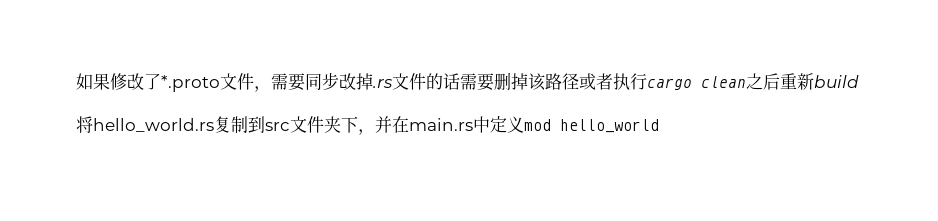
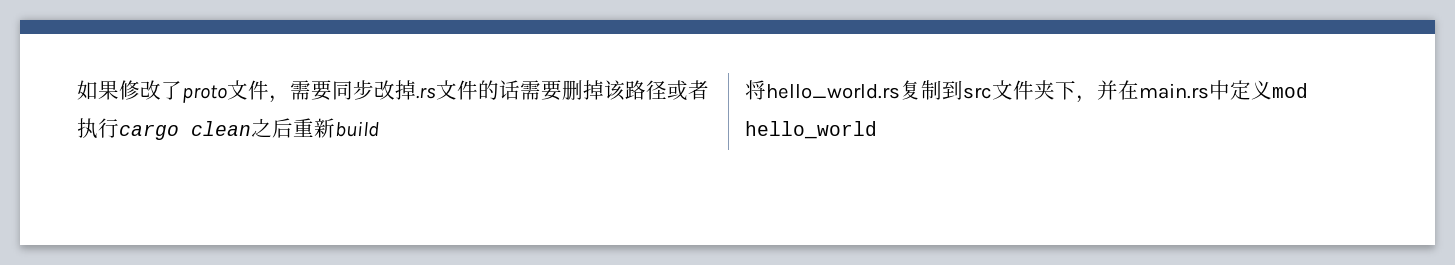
- 如果修改了*.proto文件，需要同步改掉.rs文件的话需要删掉该路径或者执行cargo clean之后重新build
+ 如果修改了proto文件，需要同步改掉.rs文件的话需要删掉该路径或者执行cargo clean之后重新build

